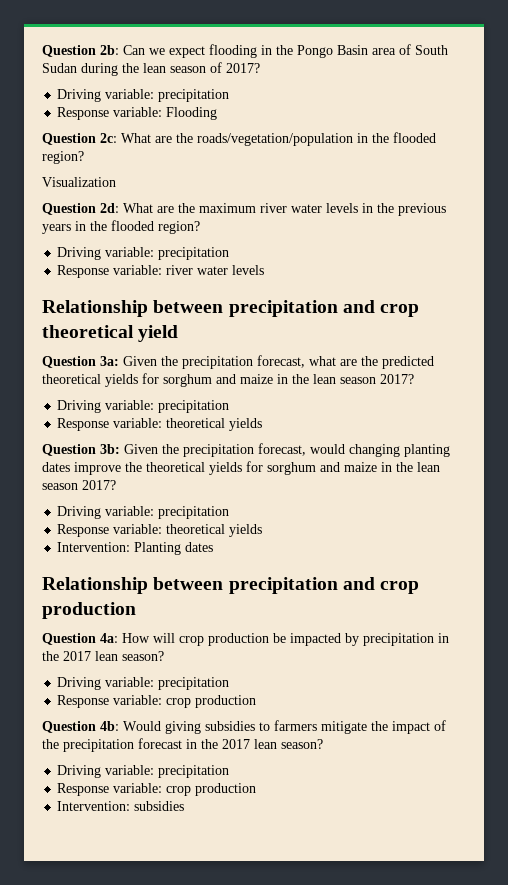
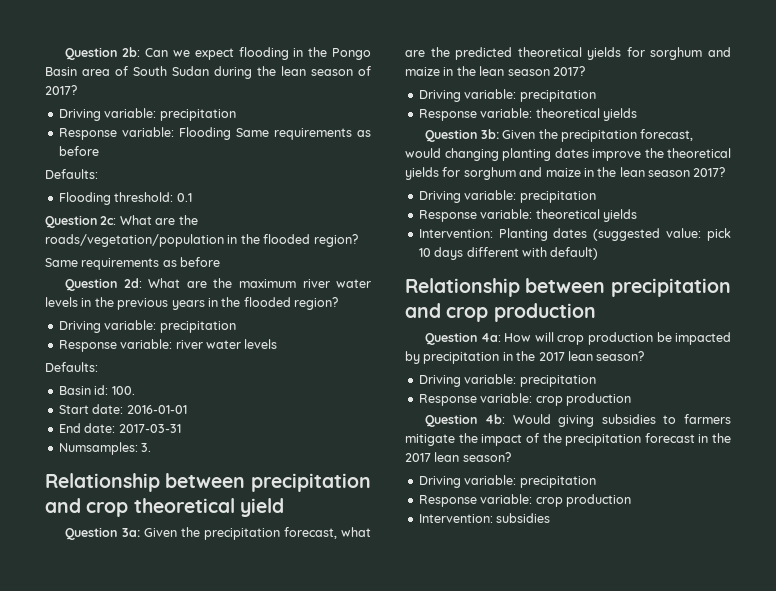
- Response variable: Flooding
+ Response variable: Flooding Same requirements as before
+ Defaults:
+ Flooding threshold: 0.1
  Question 2c: What are the roads/vegetation/population in the flooded region?
- Visualization
+ Same requirements as before
  Response variable: river water levels
+ Defaults:
+ Basin id: 100.
+ Start date: 2016-01-01
+ End date: 2017-03-31
+ Numsamples: 3.
- Intervention: Planting dates
+ Intervention: Planting dates (suggested value: pick 10 days different with default)

